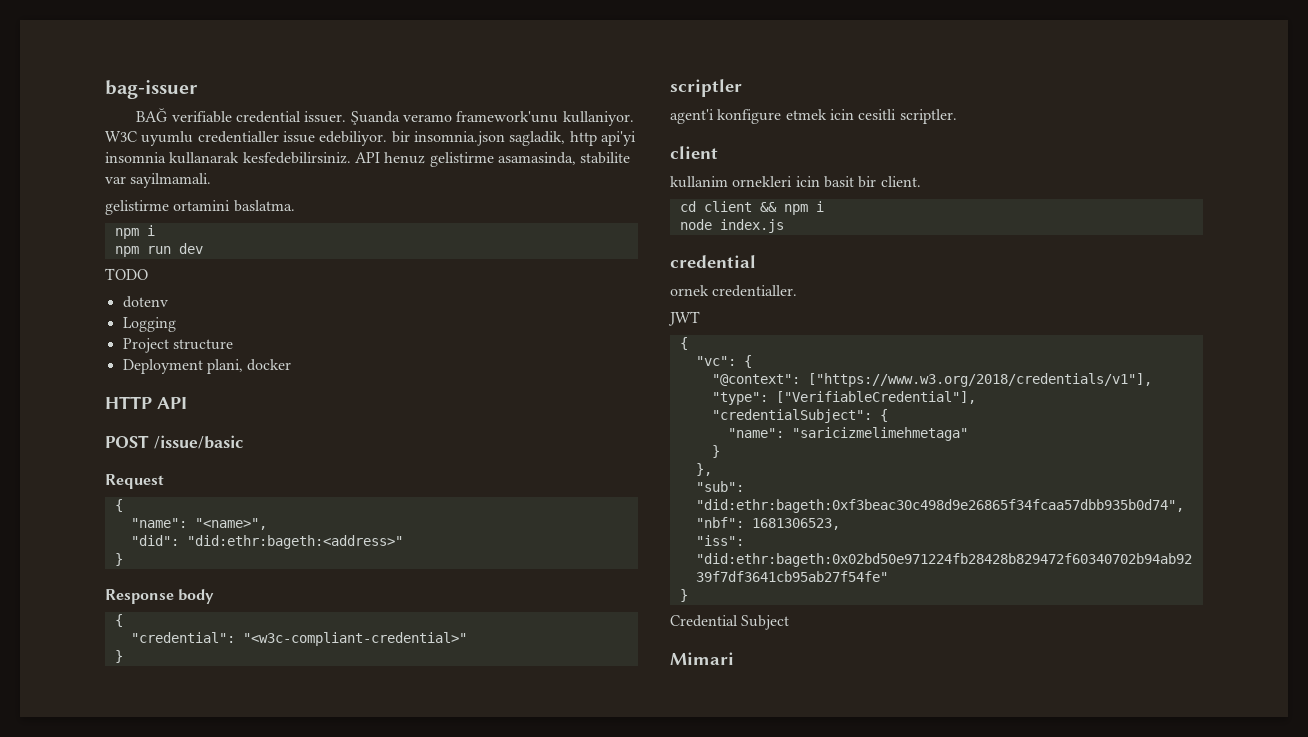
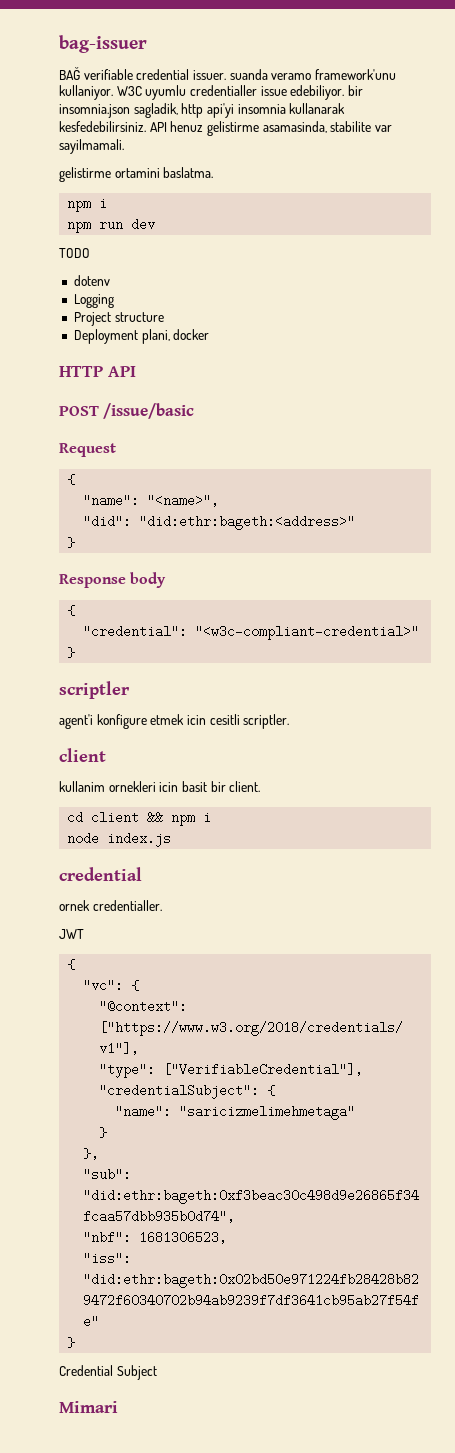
- BAĞ verifiable credential issuer. Şuanda veramo framework'unu kullaniyor.
+ BAĞ verifiable credential issuer. suanda veramo framework'unu kullaniyor.

